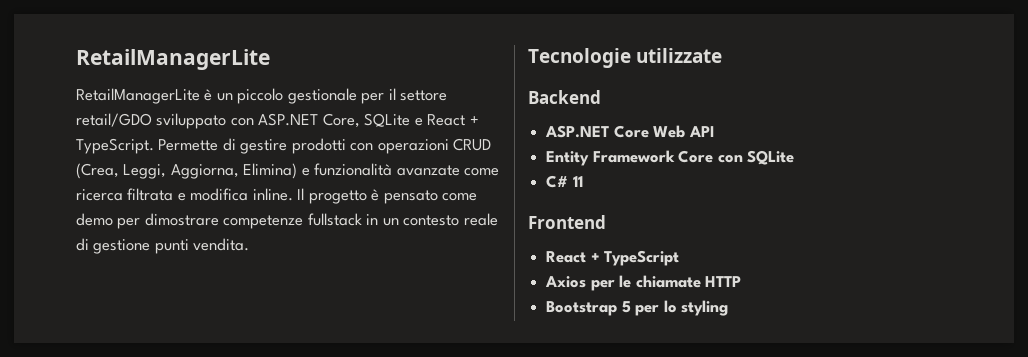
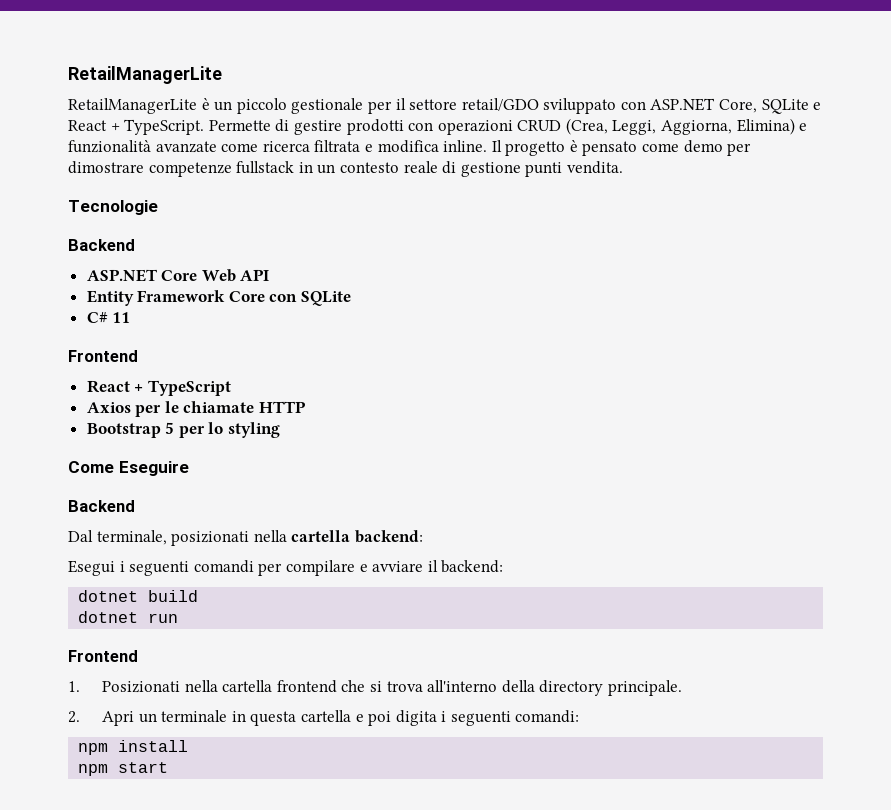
- Tecnologie utilizzate
+ Tecnologie
+ Come Eseguire
+ Backend
+ Dal terminale, posizionati nella cartella backend:
+ Esegui i seguenti comandi per compilare e avviare il backend:
+ dotnet build
+ dotnet run
+ Frontend
+ 1. Posizionati nella cartella frontend che si trova all'interno della directory principale.
+ 2. Apri un terminale in questa cartella e poi digita i seguenti comandi:
+ npm install
+ npm start

